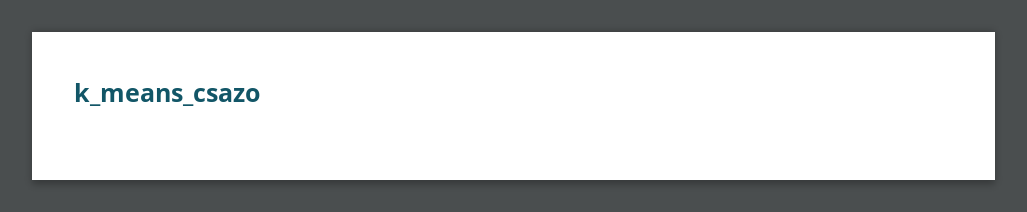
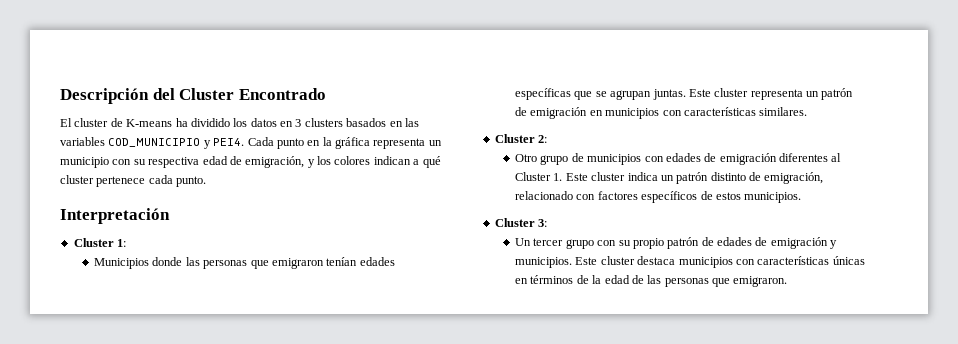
- k_means_csazo
+ Descripción del Cluster Encontrado
+ El cluster de K-means ha dividido los datos en 3 clusters basados en las variables COD_MUNICIPIO y PEI4. Cada punto en la gráfica representa un municipio con su respectiva edad de emigración, y los colores indican a qué cluster pertenece cada punto.
+ Interpretación
+ Cluster 1:
+ Municipios donde las personas que emigraron tenían edades específicas que se agrupan juntas. Este cluster representa un patrón de emigración en municipios con características similares.
+ Cluster 2:
+ Otro grupo de municipios con edades de emigración diferentes al Cluster 1. Este cluster indica un patrón distinto de emigración, relacionado con factores específicos de estos municipios.
+ Cluster 3:
+ Un tercer grupo con su propio patrón de edades de emigración y municipios. Este cluster destaca municipios con características únicas en términos de la edad de las personas que emigraron.

